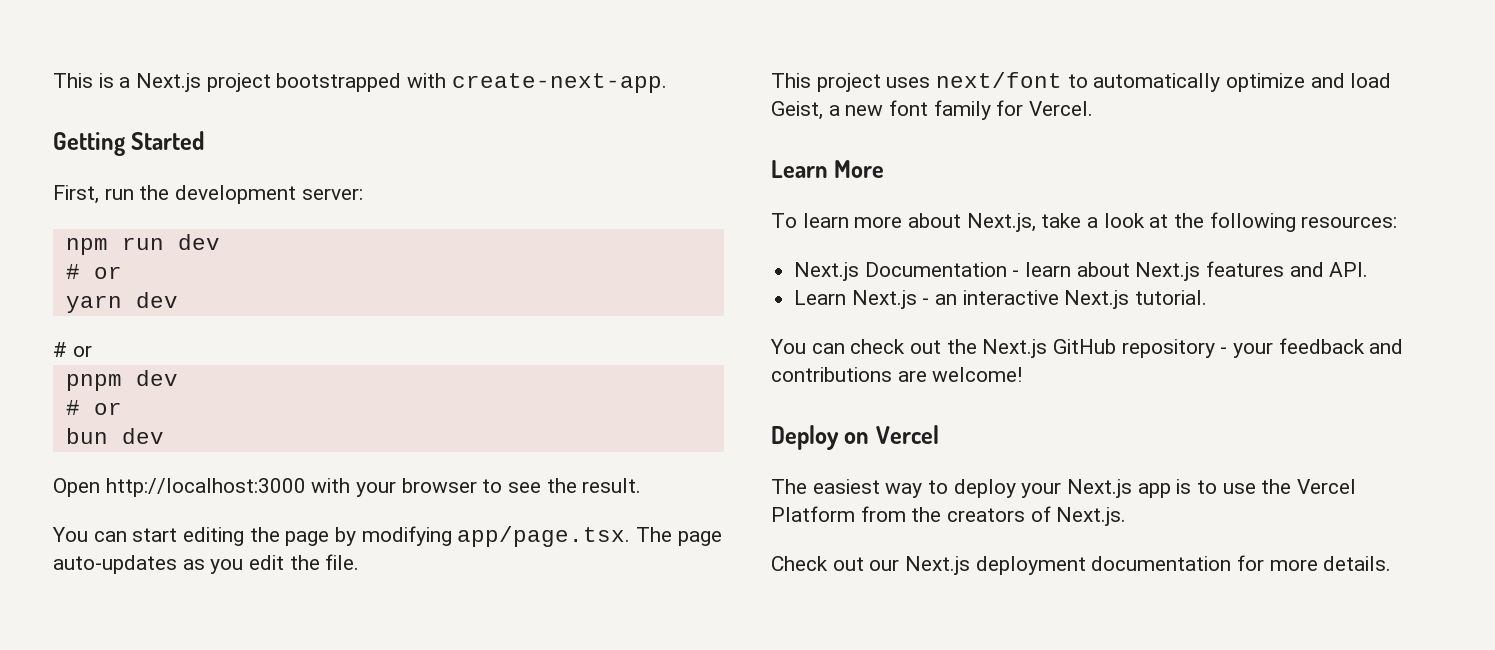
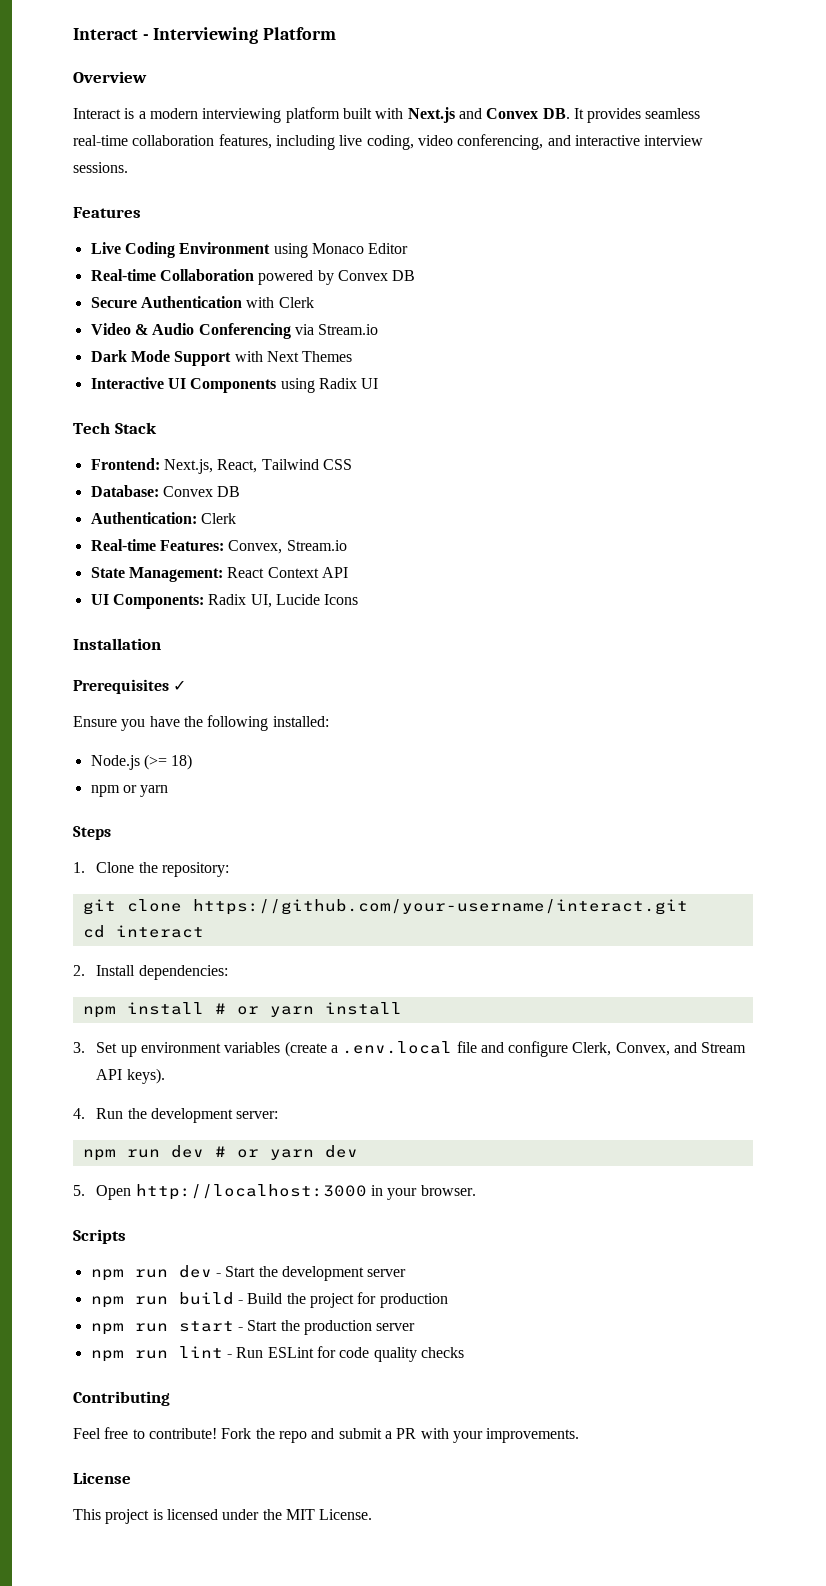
- This is a Next.js project bootstrapped with create-next-app.
- Getting Started
- First, run the development server:
+ Interact - Interviewing Platform
+ Overview
+ Interact is a modern interviewing platform built with Next.js and Convex DB. It provides seamless real-time collaboration features, including live coding, video conferencing, and interactive interview sessions.
+ Features
+ Live Coding Environment using Monaco Editor
+ Real-time Collaboration powered by Convex DB
+ Secure Authentication with Clerk
+ Video & Audio Conferencing via Stream.io
+ Dark Mode Support with Next Themes
+ Interactive UI Components using Radix UI
+ Tech Stack
+ Frontend: Next.js, React, Tailwind CSS
+ Database: Convex DB
+ Authentication: Clerk
+ Real-time Features: Convex, Stream.io
+ State Management: React Context API
+ UI Components: Radix UI, Lucide Icons
+ Installation
+ Prerequisites ✓
+ Ensure you have the following installed:
+ Node.js (>= 18)
+ npm or yarn
+ Steps
+ 1. Clone the repository:
+ git clone https://github.com/your-username/interact.git
+ cd interact
+ 2. Install dependencies:
+ npm install # or yarn install
+ 3. Set up environment variables (create a .env.local file and configure Clerk, Convex, and Stream API keys).
+ 4. Run the development server:
- npm run dev
- # or
- yarn dev
- # or
- pnpm dev
- # or
- bun dev
- Open http://localhost:3000 with your browser to see the result.
- You can start editing the page by modifying app/page.tsx. The page auto-updates as you edit the file.
- This project uses next/font to automatically optimize and load Geist, a new font family for Vercel.
- Learn More
- To learn more about Next.js, take a look at the following resources:
- Next.js Documentation - learn about Next.js features and API.
- Learn Next.js - an interactive Next.js tutorial.
- You can check out the Next.js GitHub repository - your feedback and contributions are welcome!
- Deploy on Vercel
- The easiest way to deploy your Next.js app is to use the Vercel Platform from the creators of Next.js.
- Check out our Next.js deployment documentation for more details.
+ npm run dev # or yarn dev
+ 5. Open http://localhost:3000 in your browser.
+ Scripts
+ npm run dev - Start the development server
+ npm run build - Build the project for production
+ npm run start - Start the production server
+ npm run lint - Run ESLint for code quality checks
+ Contributing
+ Feel free to contribute! Fork the repo and submit a PR with your improvements.
+ License
+ This project is licensed under the MIT License.

